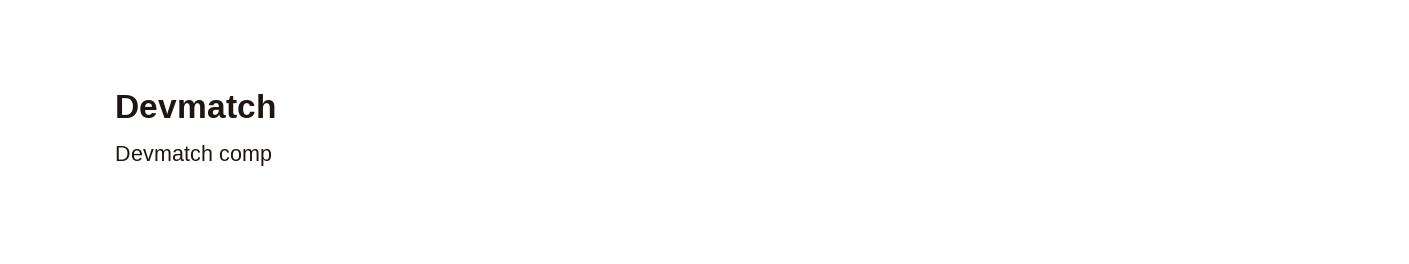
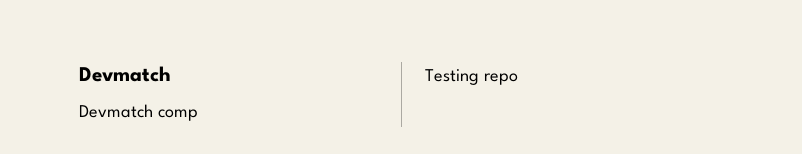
+ Testing repo

